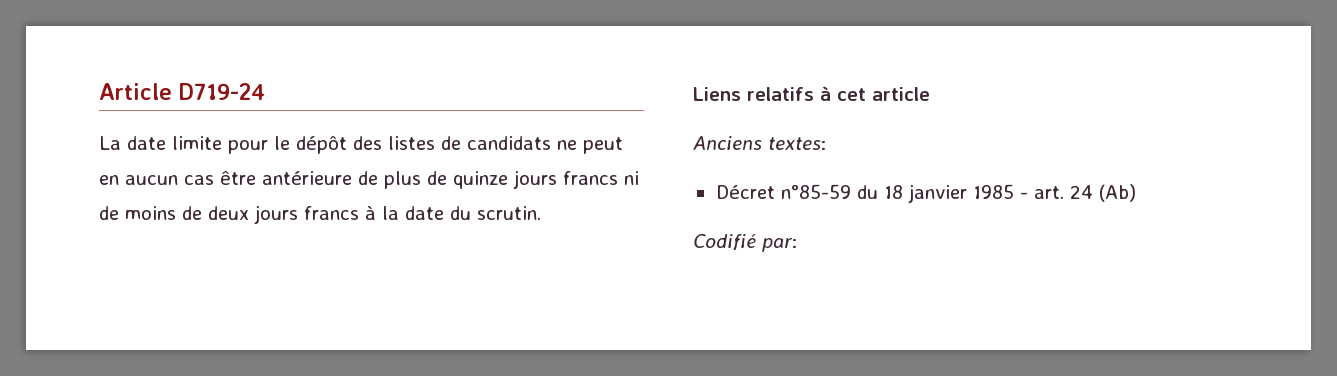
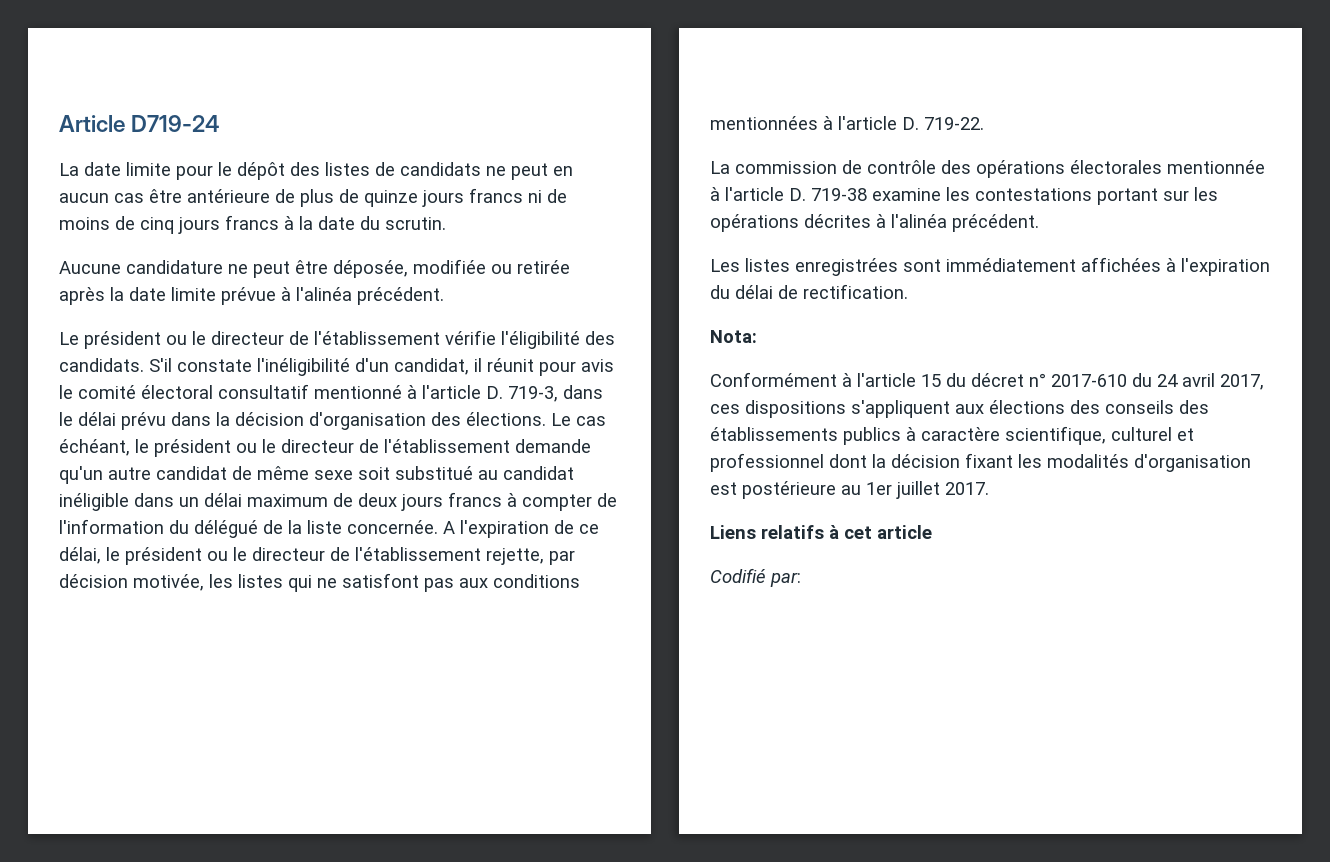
- La date limite pour le dépôt des listes de candidats ne peut en aucun cas être antérieure de plus de quinze jours francs ni de moins de deux jours francs à la date du scrutin.
+ La date limite pour le dépôt des listes de candidats ne peut en aucun cas être antérieure de plus de quinze jours francs ni de moins de cinq jours francs à la date du scrutin.
+ Aucune candidature ne peut être déposée, modifiée ou retirée après la date limite prévue à l'alinéa précédent.
+ Le président ou le directeur de l'établissement vérifie l'éligibilité des candidats. S'il constate l'inéligibilité d'un candidat, il réunit pour avis le comité électoral consultatif mentionné à l'article D. 719-3, dans le délai prévu dans la décision d'organisation des élections. Le cas échéant, le président ou le directeur de l'établissement demande qu'un autre candidat de même sexe soit substitué au candidat inéligible dans un délai maximum de deux jours francs à compter de l'information du délégué de la liste concernée. A l'expiration de ce délai, le président ou le directeur de l'établissement rejette, par décision motivée, les listes qui ne satisfont pas aux conditions mentionnées à l'article D. 719-22.
+ La commission de contrôle des opérations électorales mentionnée à l'article D. 719-38 examine les contestations portant sur les opérations décrites à l'alinéa précédent.
+ Les listes enregistrées sont immédiatement affichées à l'expiration du délai de rectification.
+ Nota:
+ Conformément à l'article 15 du décret n° 2017-610 du 24 avril 2017, ces dispositions s'appliquent aux élections des conseils des établissements publics à caractère scientifique, culturel et professionnel dont la décision fixant les modalités d'organisation est postérieure au 1er juillet 2017.
- Anciens textes:
- Décret n°85-59 du 18 janvier 1985 - art. 24 (Ab)

